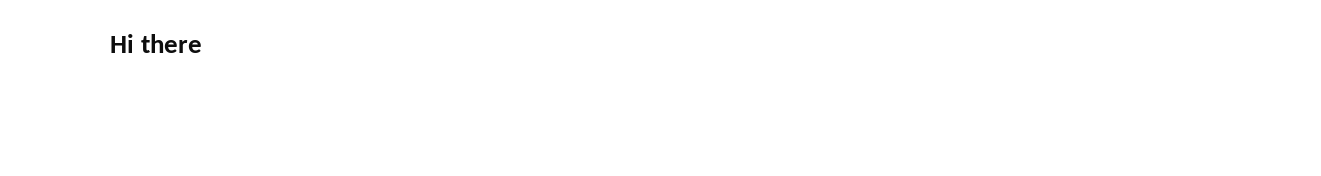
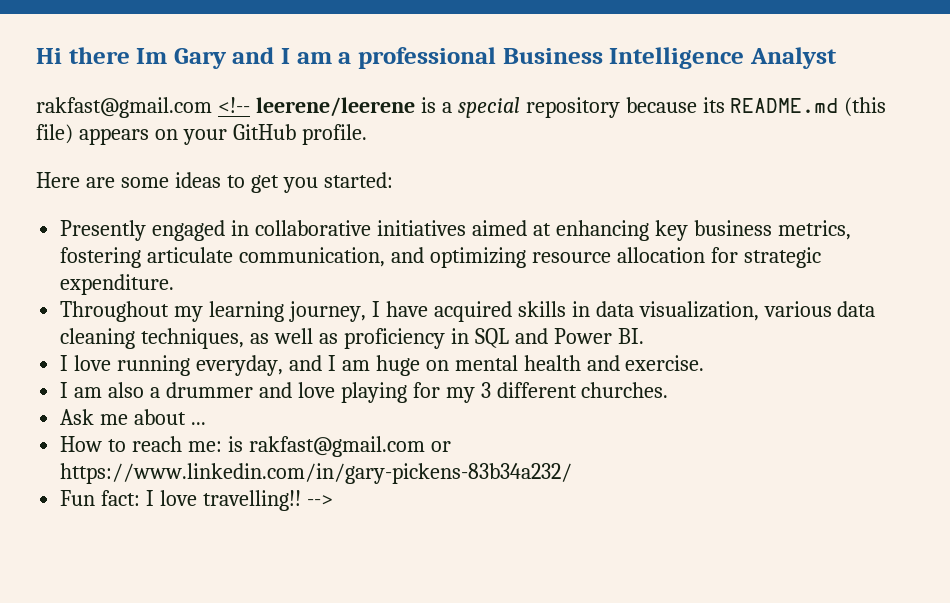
- Hi there
+ Hi there Im Gary and I am a professional Business Intelligence Analyst
+ rakfast@gmail.com <!-- leerene/leerene is a special repository because its README.md (this file) appears on your GitHub profile.
+ Here are some ideas to get you started:
+ Presently engaged in collaborative initiatives aimed at enhancing key business metrics, fostering articulate communication, and optimizing resource allocation for strategic expenditure.
+ Throughout my learning journey, I have acquired skills in data visualization, various data cleaning techniques, as well as proficiency in SQL and Power BI.
+ I love running everyday, and I am huge on mental health and exercise.
+ I am also a drummer and love playing for my 3 different churches.
+ Ask me about ...
+ How to reach me: is rakfast@gmail.com or https://www.linkedin.com/in/gary-pickens-83b34a232/
+ Fun fact: I love travelling!! -->

